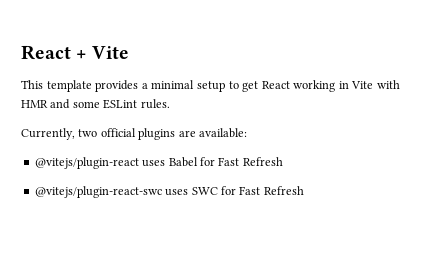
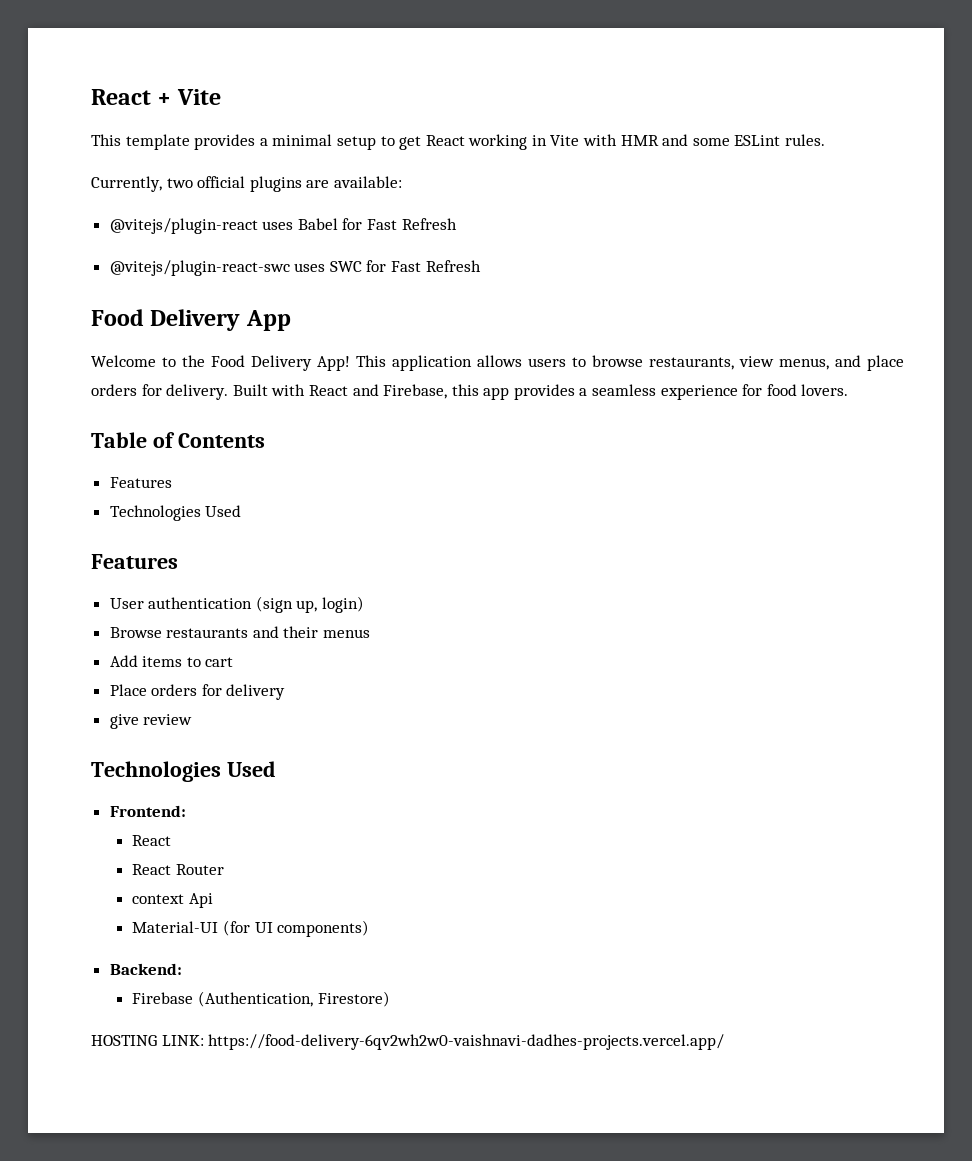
+ Food Delivery App
+ Welcome to the Food Delivery App! This application allows users to browse restaurants, view menus, and place orders for delivery. Built with React and Firebase, this app provides a seamless experience for food lovers.
+ Table of Contents
+ Features
+ Technologies Used
+ Features
+ User authentication (sign up, login)
+ Browse restaurants and their menus
+ Add items to cart
+ Place orders for delivery
+ give review
+ Technologies Used
+ Frontend:
+ React
+ React Router
+ context Api
+ Material-UI (for UI components)
+ Backend:
+ Firebase (Authentication, Firestore)
+ HOSTING LINK: https://food-delivery-6qv2wh2w0-vaishnavi-dadhes-projects.vercel.app/

